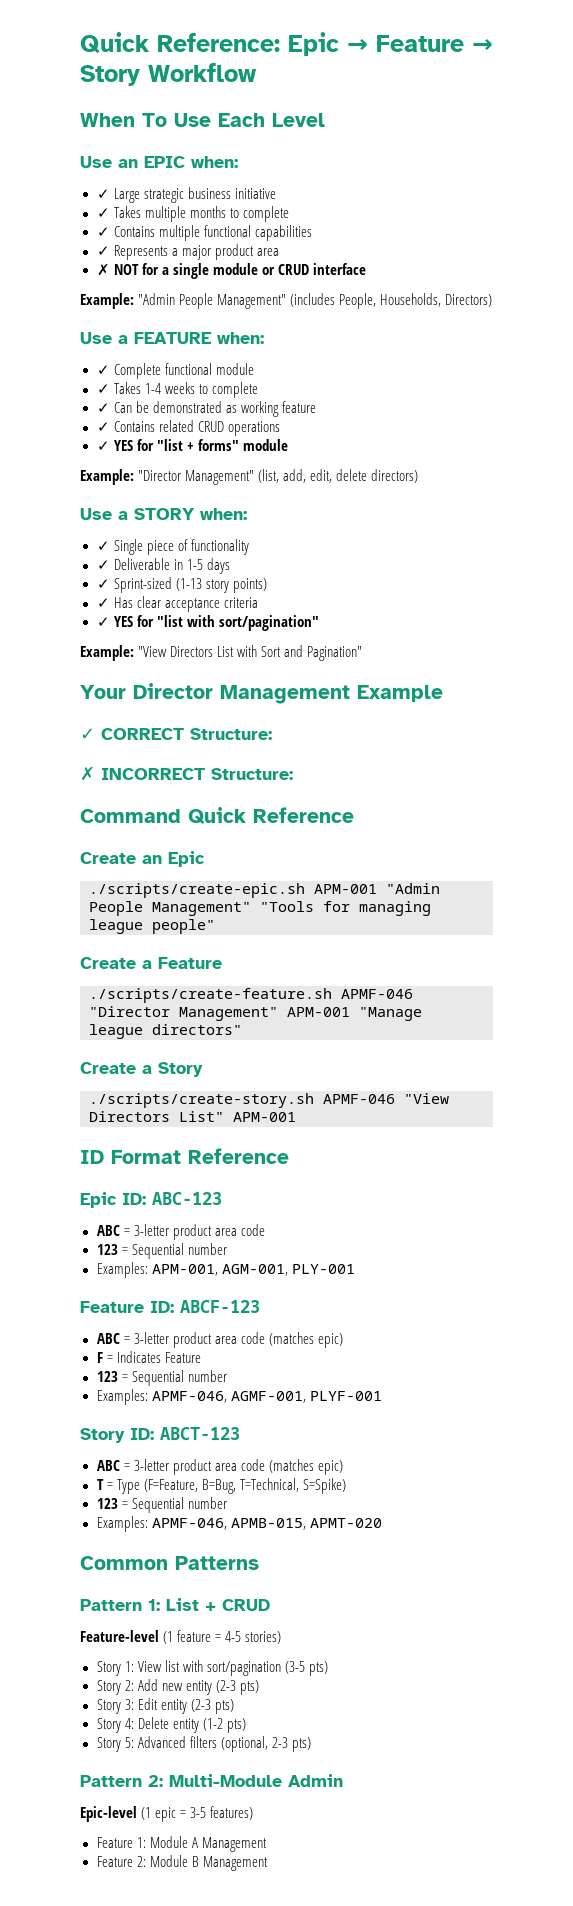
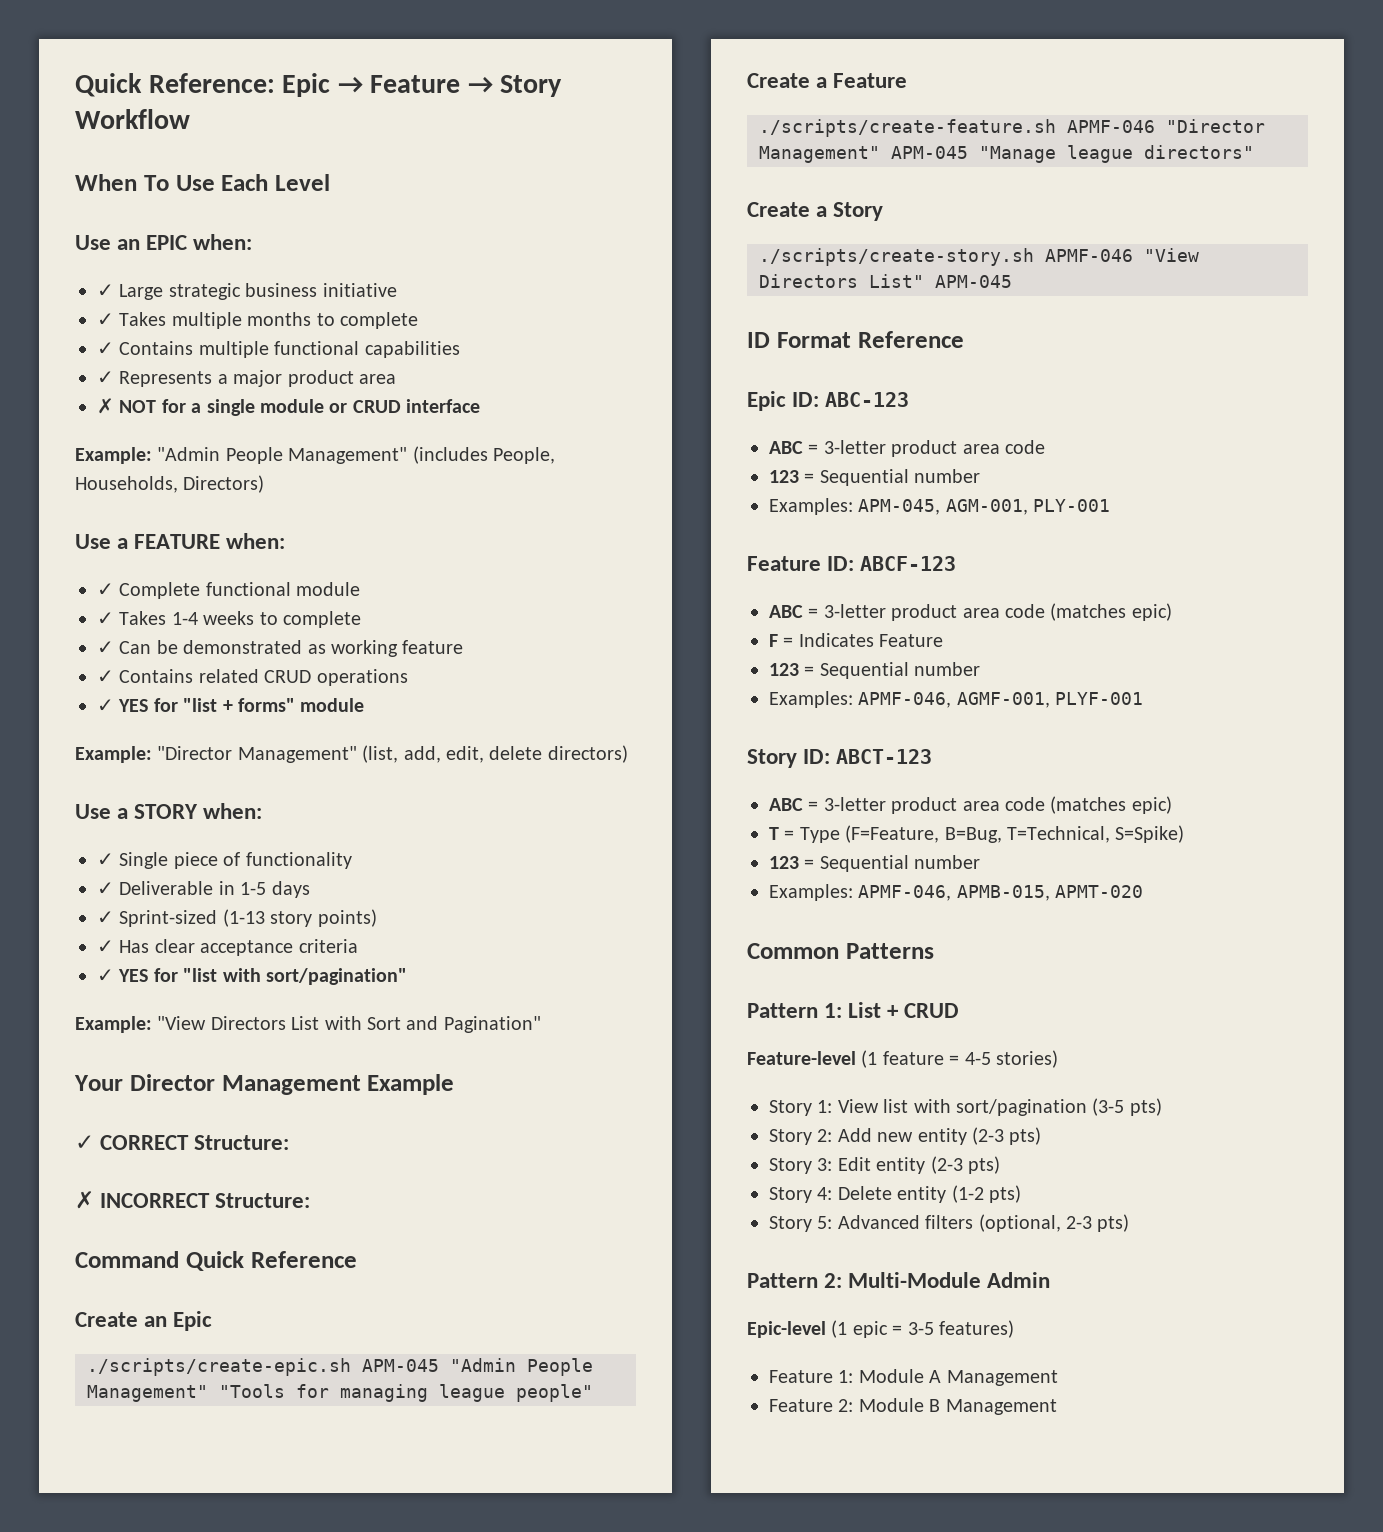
- ./scripts/create-epic.sh APM-001 "Admin People Management" "Tools for managing league people"
+ ./scripts/create-epic.sh APM-045 "Admin People Management" "Tools for managing league people"
- ./scripts/create-feature.sh APMF-046 "Director Management" APM-001 "Manage league directors"
+ ./scripts/create-feature.sh APMF-046 "Director Management" APM-045 "Manage league directors"
- ./scripts/create-story.sh APMF-046 "View Directors List" APM-001
+ ./scripts/create-story.sh APMF-046 "View Directors List" APM-045
- Examples: APM-001, AGM-001, PLY-001
+ Examples: APM-045, AGM-001, PLY-001

